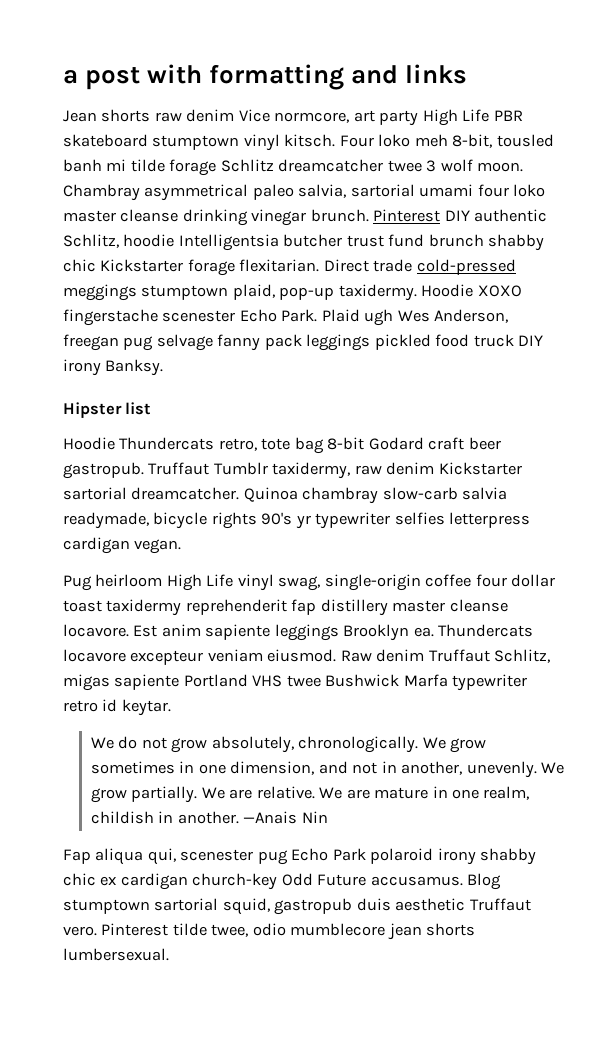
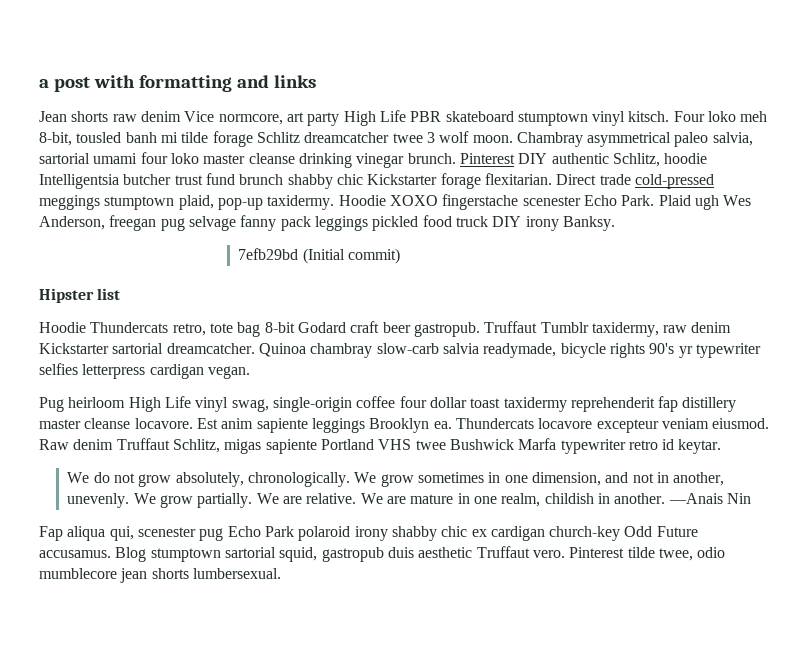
+ 7efb29bd (Initial commit)

